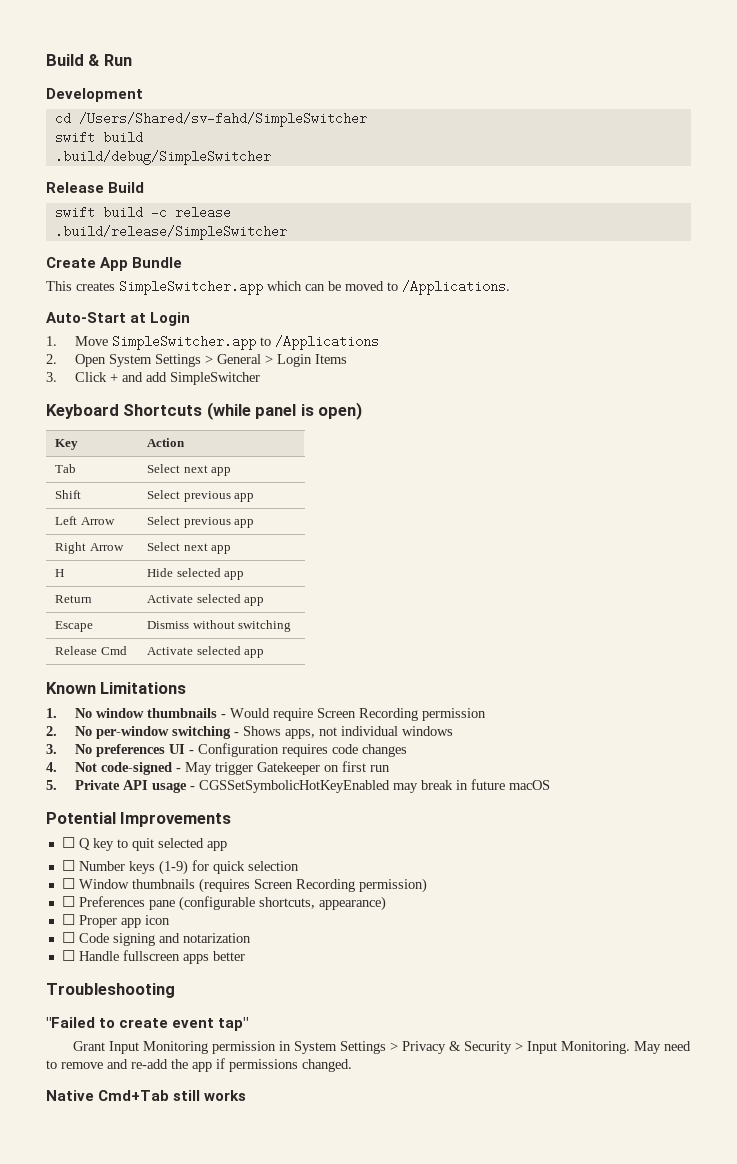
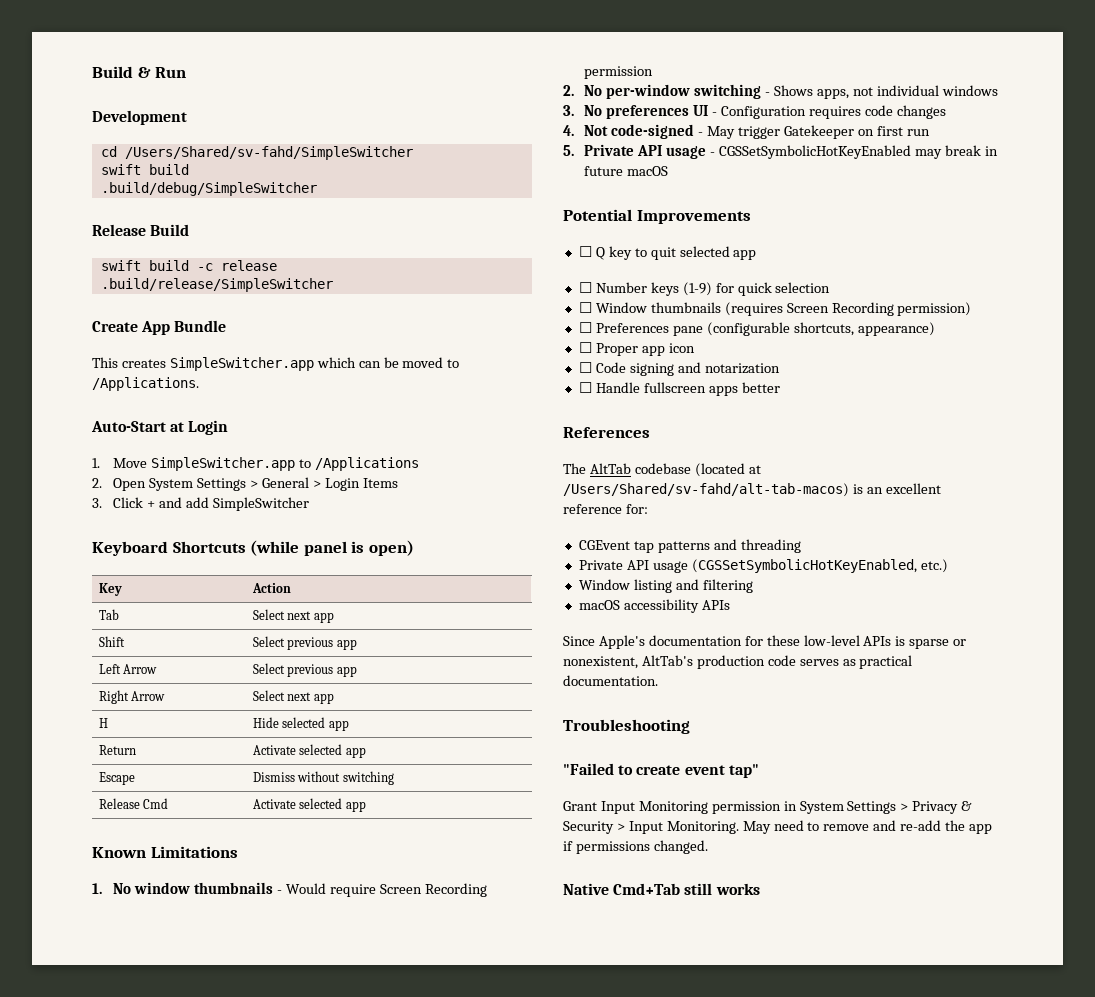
+ References
+ The AltTab codebase (located at /Users/Shared/sv-fahd/alt-tab-macos) is an excellent reference for:
+ CGEvent tap patterns and threading
+ Private API usage (CGSSetSymbolicHotKeyEnabled, etc.)
+ Window listing and filtering
+ macOS accessibility APIs
+ Since Apple's documentation for these low-level APIs is sparse or nonexistent, AltTab's production code serves as practical documentation.

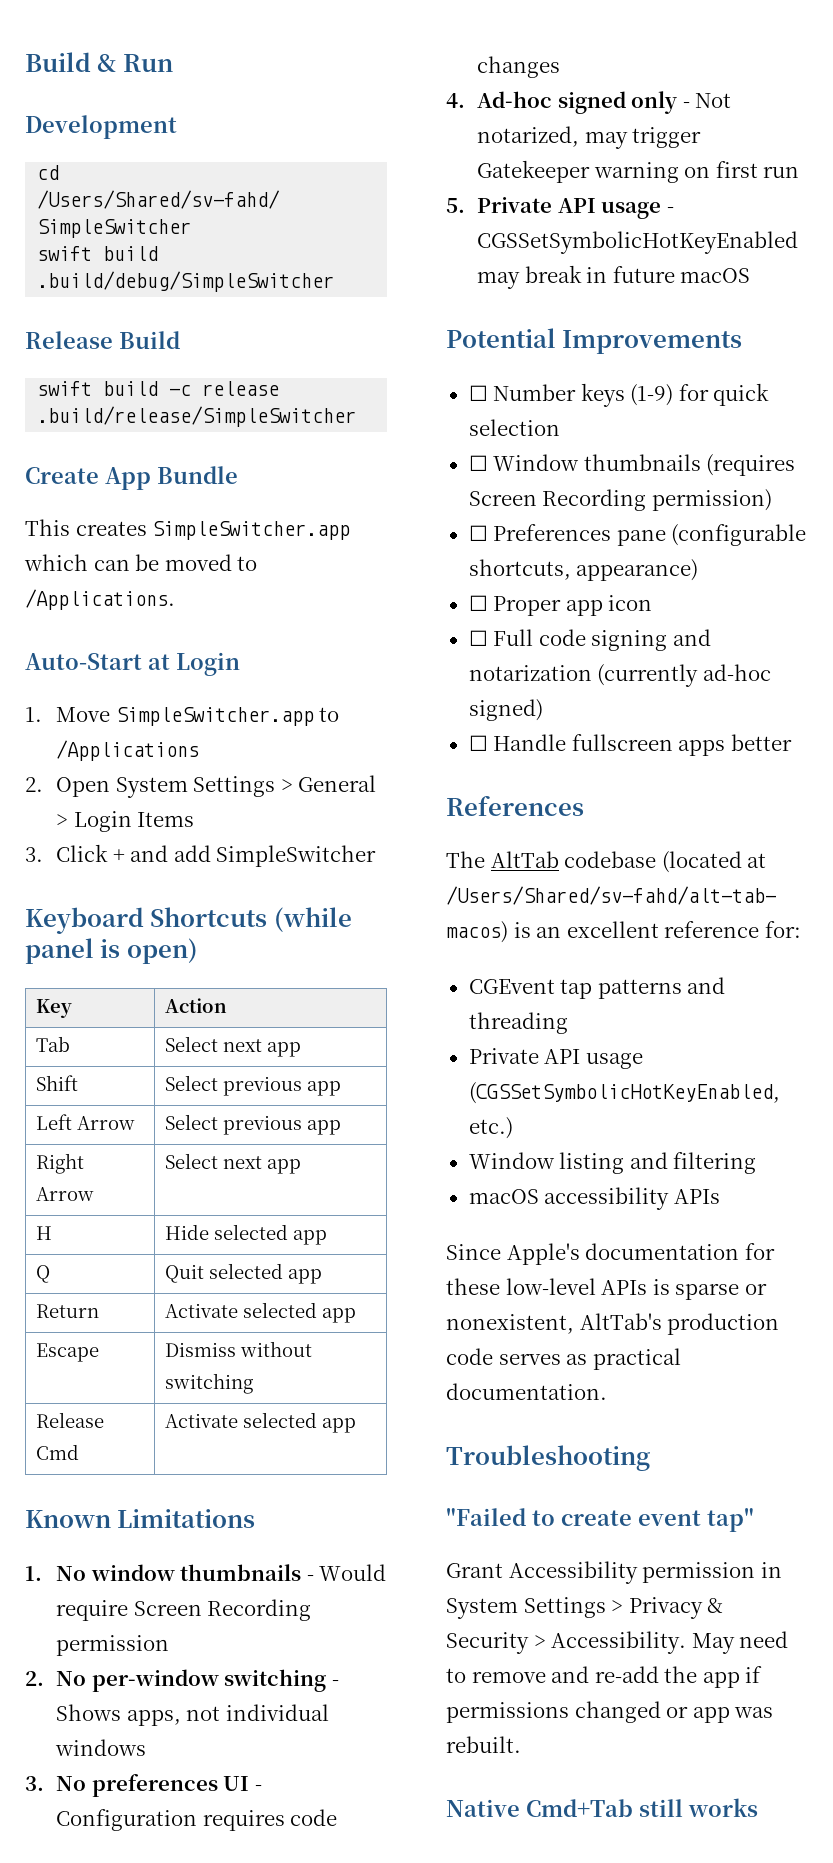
+ Q | Quit selected app
- 4. Not code-signed - May trigger Gatekeeper on first run
+ 4. Ad-hoc signed only - Not notarized, may trigger Gatekeeper warning on first run
- ☐ Q key to quit selected app
- ☐ Code signing and notarization
+ ☐ Full code signing and notarization (currently ad-hoc signed)
- Grant Input Monitoring permission in System Settings > Privacy & Security > Input Monitoring.
+ Grant Accessibility permission in System Settings > Privacy & Security > Accessibility.
- May need to remove and re-add the app if permissions changed.
+ May need to remove and re-add the app if permissions changed or app was rebuilt.

